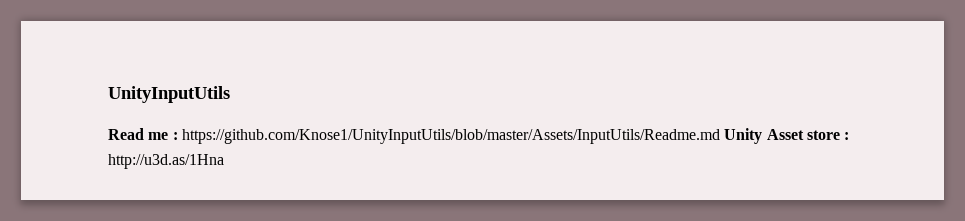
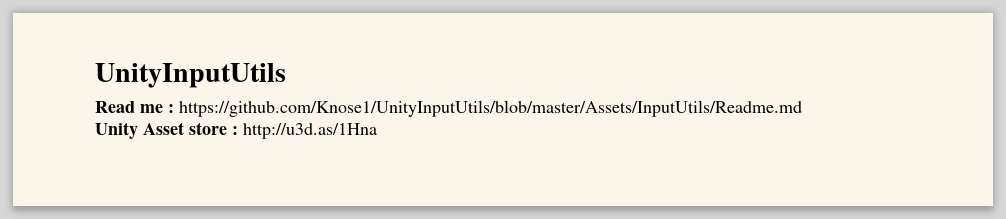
- Read me : https://github.com/Knose1/UnityInputUtils/blob/master/Assets/InputUtils/Readme.md Unity Asset store : http://u3d.as/1Hna
+ Read me : https://github.com/Knose1/UnityInputUtils/blob/master/Assets/InputUtils/Readme.md
+ Unity Asset store : http://u3d.as/1Hna

